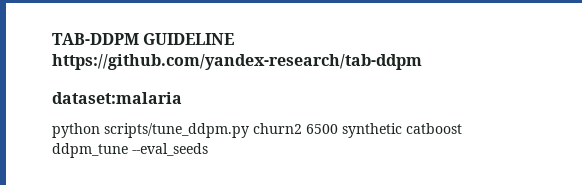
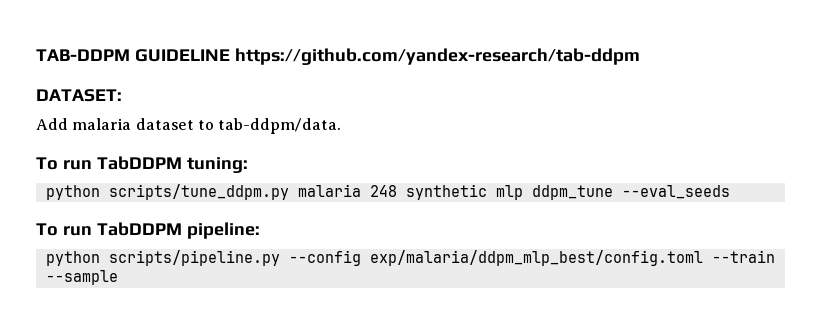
- dataset:malaria
- python scripts/tune_ddpm.py churn2 6500 synthetic catboost ddpm_tune --eval_seeds
+ DATASET:
+ Add malaria dataset to tab-ddpm/data.
+ To run TabDDPM tuning:
+ python scripts/tune_ddpm.py malaria 248 synthetic mlp ddpm_tune --eval_seeds
+ To run TabDDPM pipeline:
+ python scripts/pipeline.py --config exp/malaria/ddpm_mlp_best/config.toml --train --sample

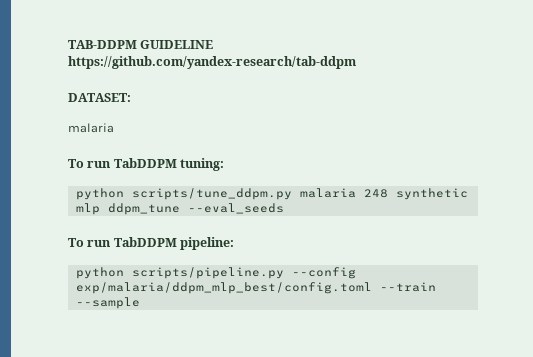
  DATASET:
- Add malaria dataset to tab-ddpm/data.
+ malaria

